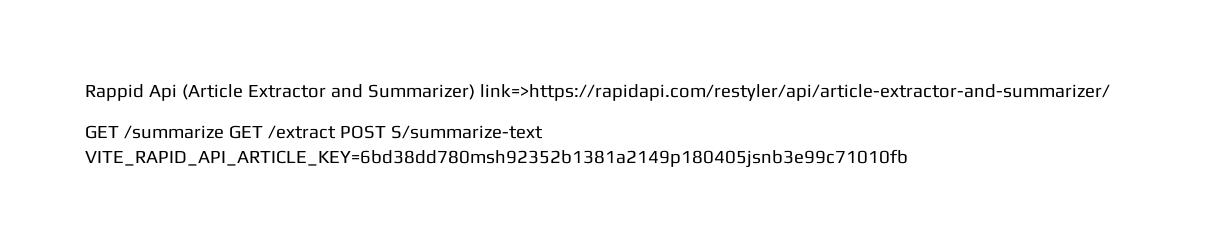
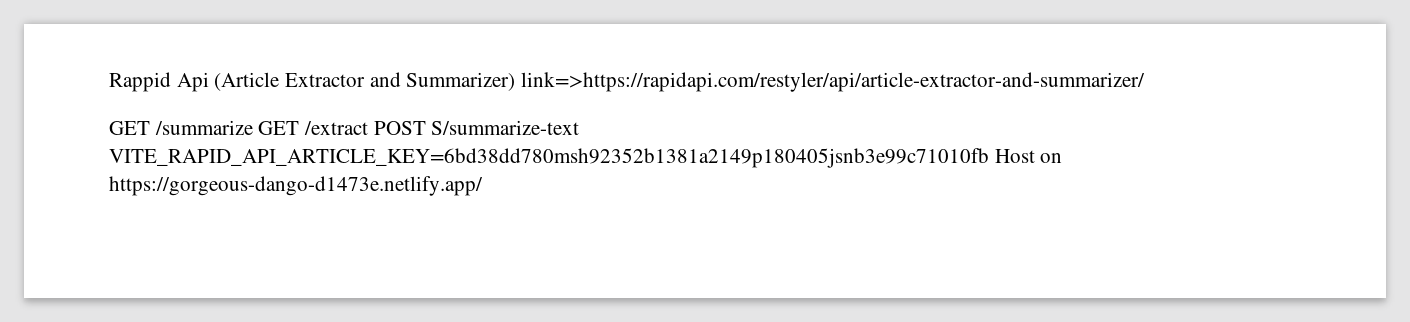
- GET /summarize GET /extract POST S/summarize-text VITE_RAPID_API_ARTICLE_KEY=6bd38dd780msh92352b1381a2149p180405jsnb3e99c71010fb
+ GET /summarize GET /extract POST S/summarize-text VITE_RAPID_API_ARTICLE_KEY=6bd38dd780msh92352b1381a2149p180405jsnb3e99c71010fb Host on https://gorgeous-dango-d1473e.netlify.app/

